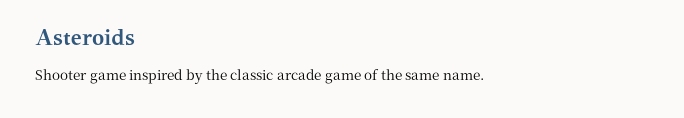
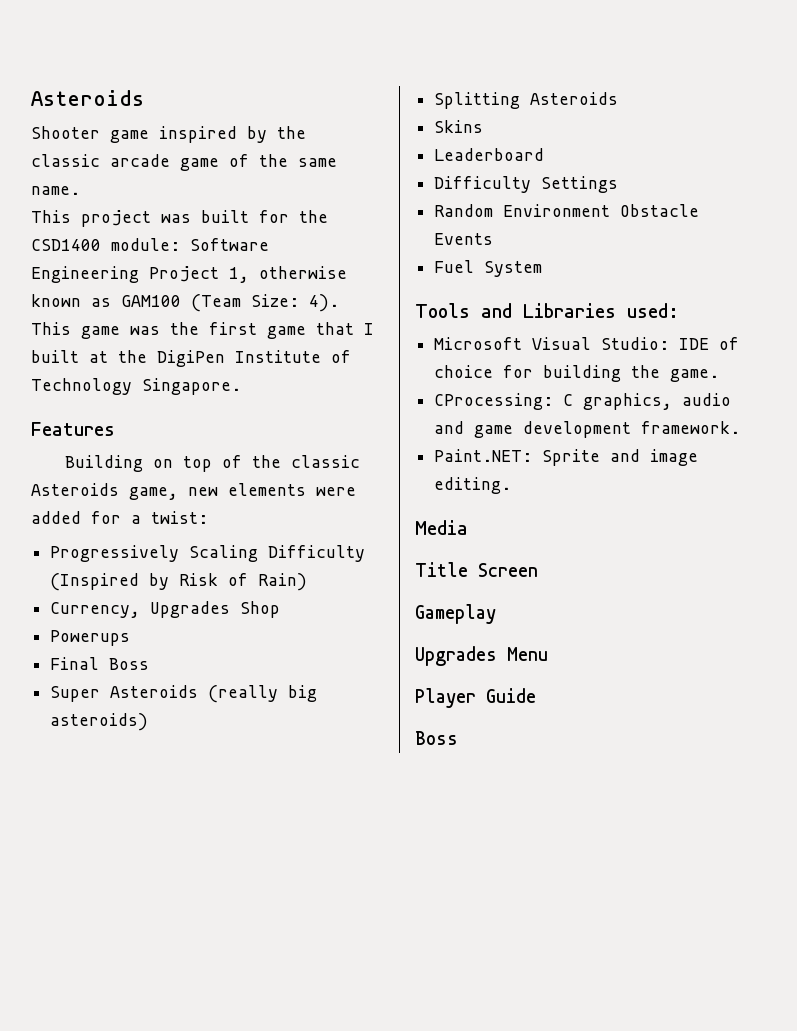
+ This project was built for the CSD1400 module: Software Engineering Project 1, otherwise known as GAM100 (Team Size: 4). This game was the first game that I built at the DigiPen Institute of Technology Singapore.
+ Features
+ Building on top of the classic Asteroids game, new elements were added for a twist:
+ Progressively Scaling Difficulty (Inspired by Risk of Rain)
+ Currency, Upgrades Shop
+ Powerups
+ Final Boss
+ Super Asteroids (really big asteroids)
+ Splitting Asteroids
+ Skins
+ Leaderboard
+ Difficulty Settings
+ Random Environment Obstacle Events
+ Fuel System
+ Tools and Libraries used:
+ Microsoft Visual Studio: IDE of choice for building the game.
+ CProcessing: C graphics, audio and game development framework.
+ Paint.NET: Sprite and image editing.
+ Media
+ Title Screen
+ Gameplay
+ Upgrades Menu
+ Player Guide
+ Boss

